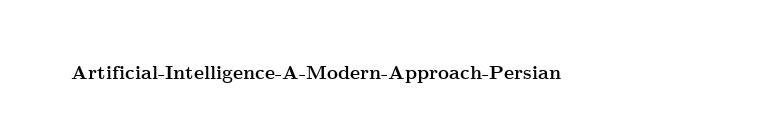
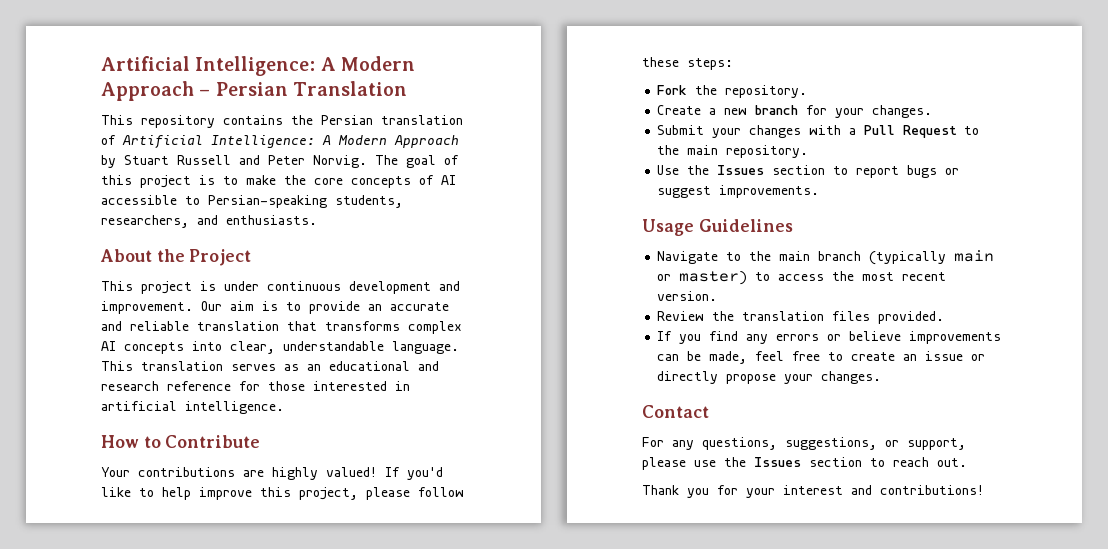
- Artificial-Intelligence-A-Modern-Approach-Persian
+ Artificial Intelligence: A Modern Approach – Persian Translation
+ This repository contains the Persian translation of Artificial Intelligence: A Modern Approach by Stuart Russell and Peter Norvig. The goal of this project is to make the core concepts of AI accessible to Persian-speaking students, researchers, and enthusiasts.
+ About the Project
+ This project is under continuous development and improvement. Our aim is to provide an accurate and reliable translation that transforms complex AI concepts into clear, understandable language. This translation serves as an educational and research reference for those interested in artificial intelligence.
+ How to Contribute
+ Your contributions are highly valued! If you'd like to help improve this project, please follow these steps:
+ Fork the repository.
+ Create a new branch for your changes.
+ Submit your changes with a Pull Request to the main repository.
+ Use the Issues section to report bugs or suggest improvements.
+ Usage Guidelines
+ Navigate to the main branch (typically main or master) to access the most recent version.
+ Review the translation files provided.
+ If you find any errors or believe improvements can be made, feel free to create an issue or directly propose your changes.
+ Contact
+ For any questions, suggestions, or support, please use the Issues section to reach out.
+ Thank you for your interest and contributions!

